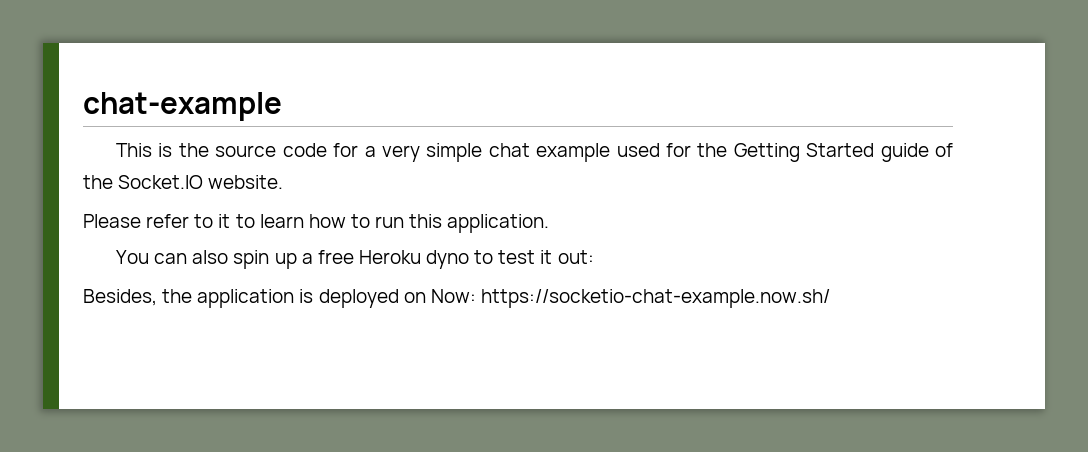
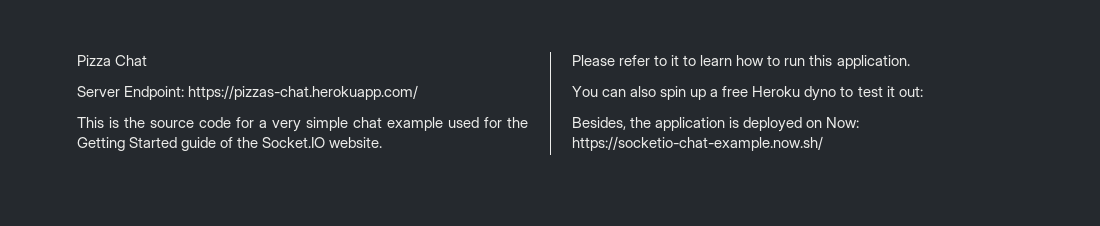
- chat-example
+ Pizza Chat
+ Server Endpoint: https://pizzas-chat.herokuapp.com/

